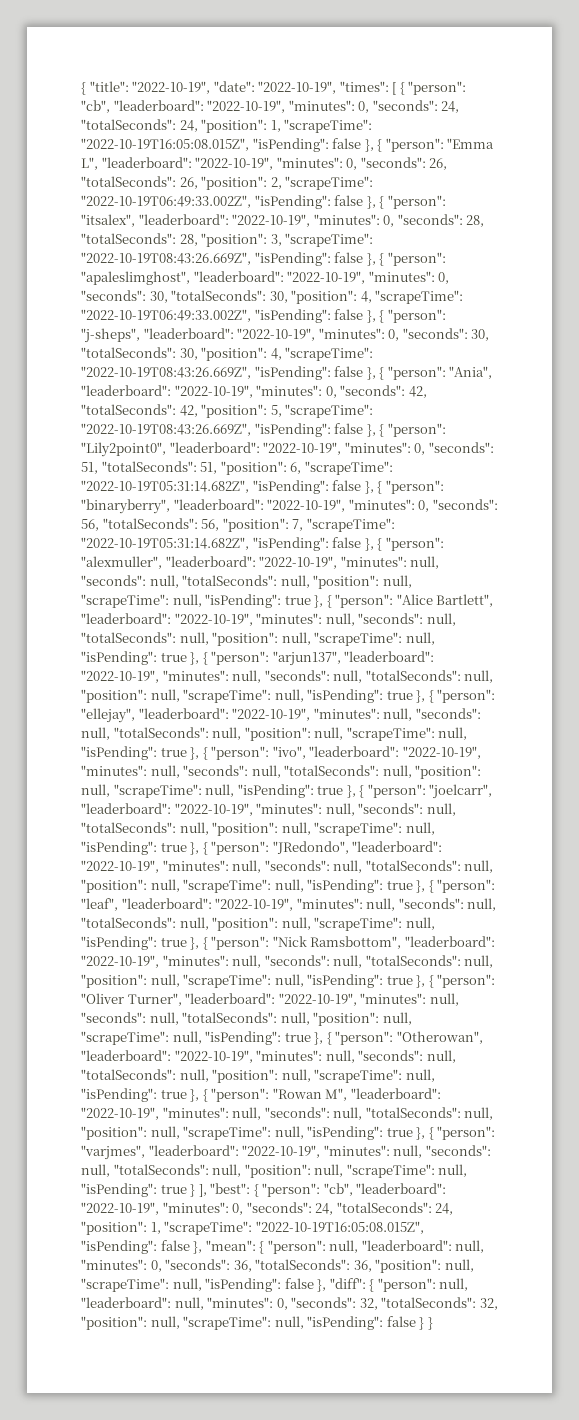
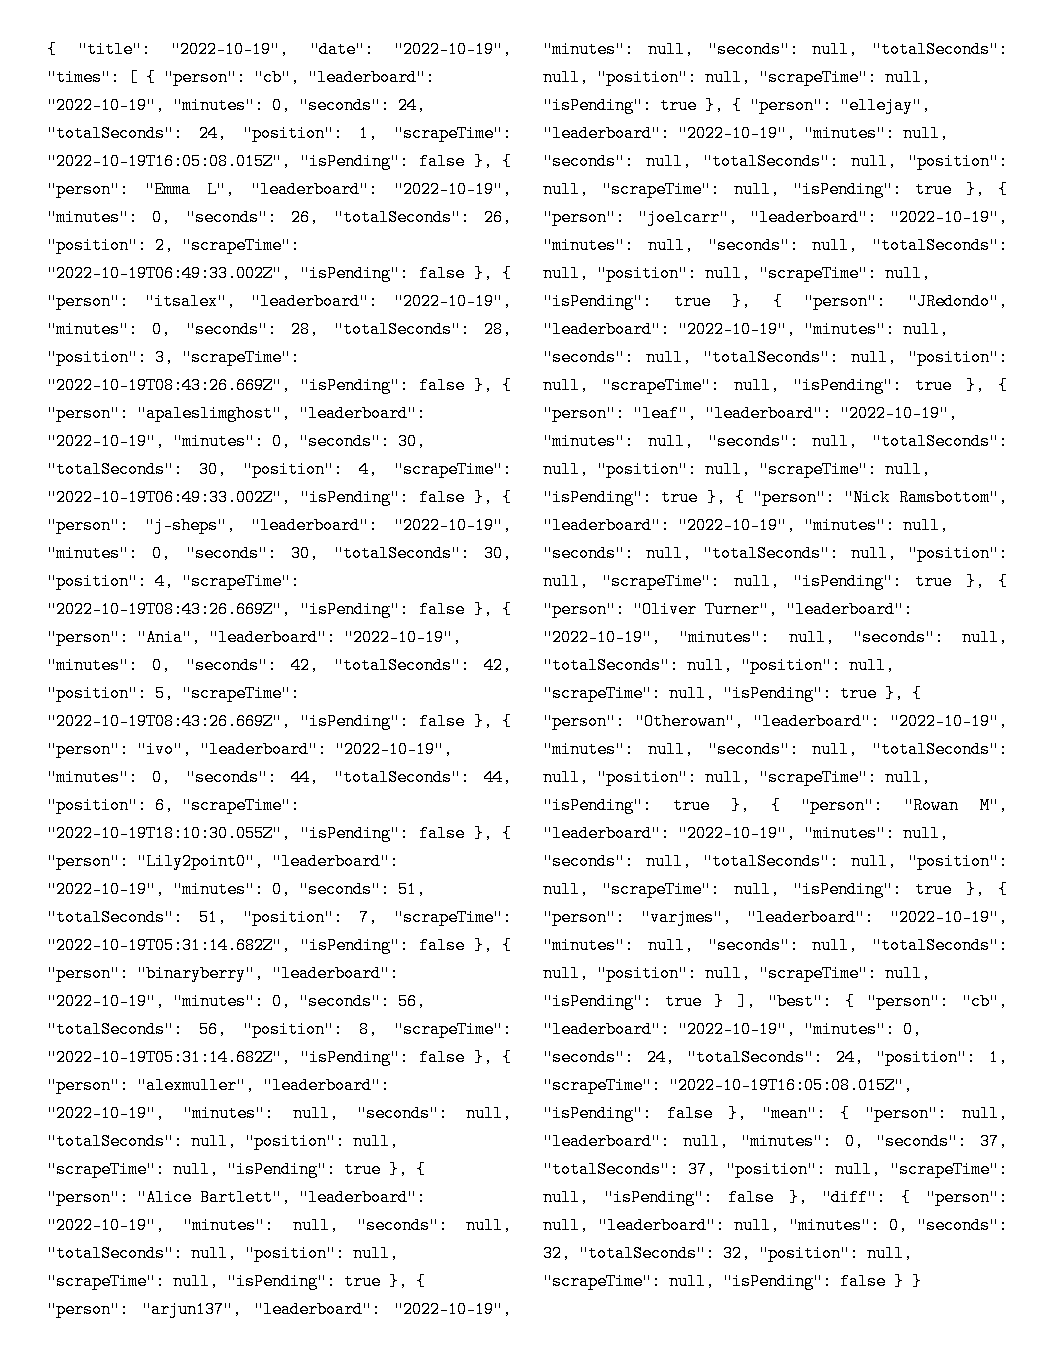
+ "ivo", "leaderboard": "2022-10-19", "minutes": 0, "seconds": 44, "totalSeconds": 44, "position": 6, "scrapeTime": "2022-10-19T18:10:30.055Z", "isPending": false }, { "person":
- 6, "scrapeTime":
+ 7, "scrapeTime":
- 7, "scrapeTime":
+ 8, "scrapeTime":
- "ivo", "leaderboard": "2022-10-19", "minutes": null, "seconds": null, "totalSeconds": null, "position": null, "scrapeTime": null, "isPending": true }, { "person":
- 36, "totalSeconds": 36, "position":
+ 37, "totalSeconds": 37, "position":

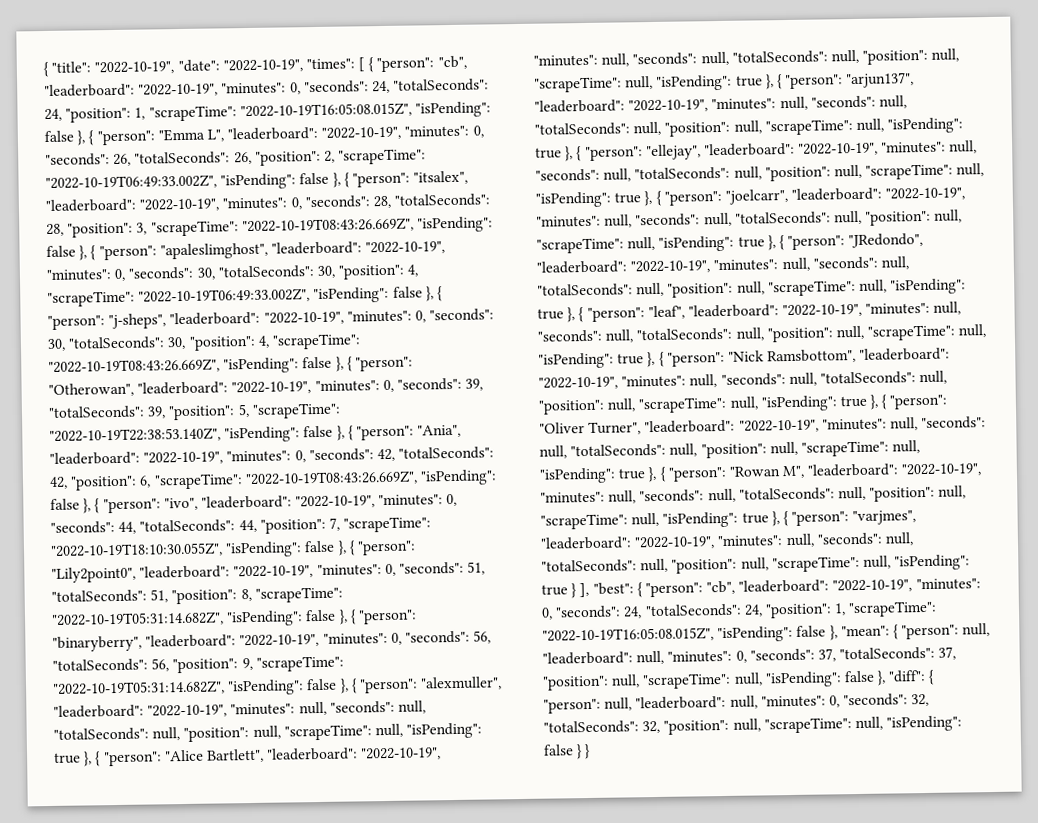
+ "Otherowan", "leaderboard": "2022-10-19", "minutes": 0, "seconds": 39, "totalSeconds": 39, "position": 5, "scrapeTime": "2022-10-19T22:38:53.140Z", "isPending": false }, { "person":
- 5, "scrapeTime":
+ 6, "scrapeTime":
- 6, "scrapeTime":
+ 7, "scrapeTime":
- 7, "scrapeTime":
+ 8, "scrapeTime":
- 8, "scrapeTime":
+ 9, "scrapeTime":
- "Otherowan", "leaderboard": "2022-10-19", "minutes": null, "seconds": null, "totalSeconds": null, "position": null, "scrapeTime": null, "isPending": true }, { "person":

